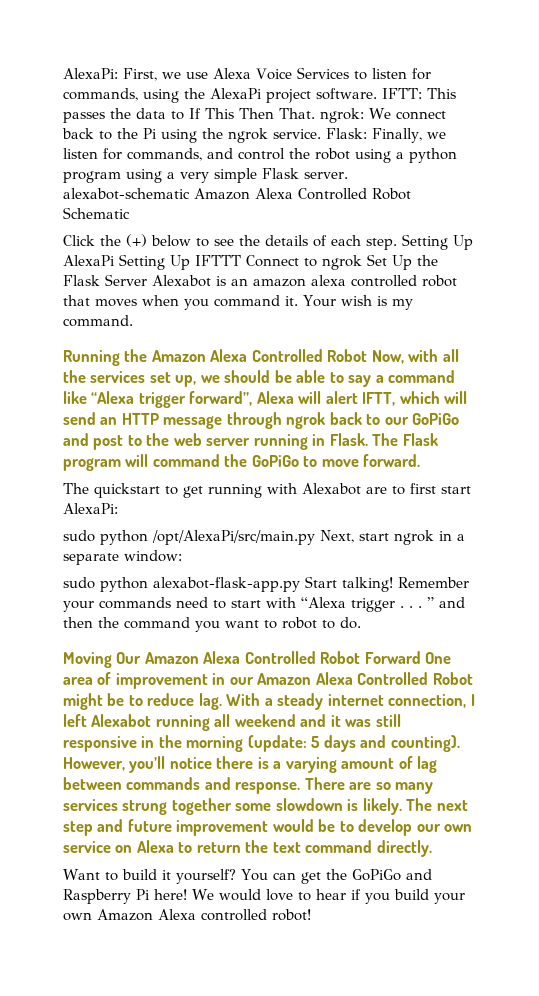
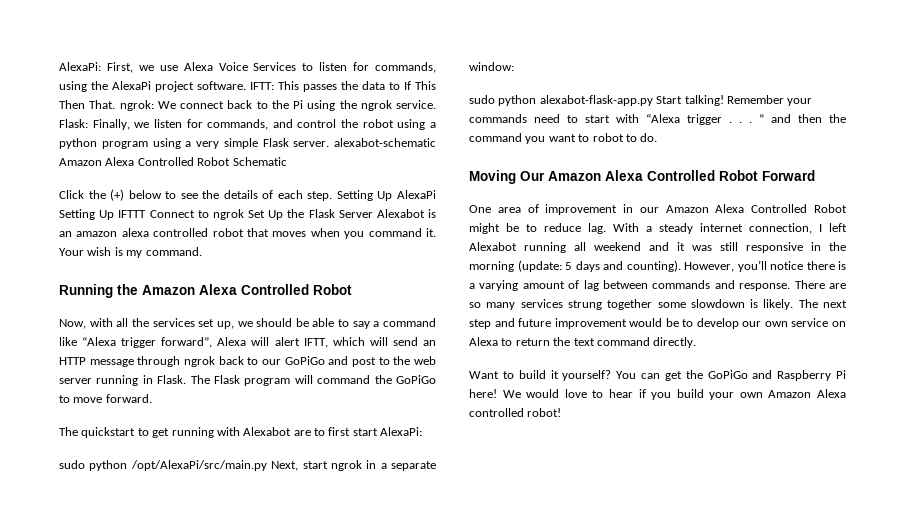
- Running the Amazon Alexa Controlled Robot Now, with all the services set up, we should be able to say a command like “Alexa trigger forward”, Alexa will alert IFTT, which will send an HTTP message through ngrok back to our GoPiGo and post to the web server running in Flask.
+ Running the Amazon Alexa Controlled Robot
+ Now, with all the services set up, we should be able to say a command like “Alexa trigger forward”, Alexa will alert IFTT, which will send an HTTP message through ngrok back to our GoPiGo and post to the web server running in Flask.
- Moving Our Amazon Alexa Controlled Robot Forward One area of improvement in our Amazon Alexa Controlled Robot might be to reduce lag.
+ Moving Our Amazon Alexa Controlled Robot Forward
+ One area of improvement in our Amazon Alexa Controlled Robot might be to reduce lag.

